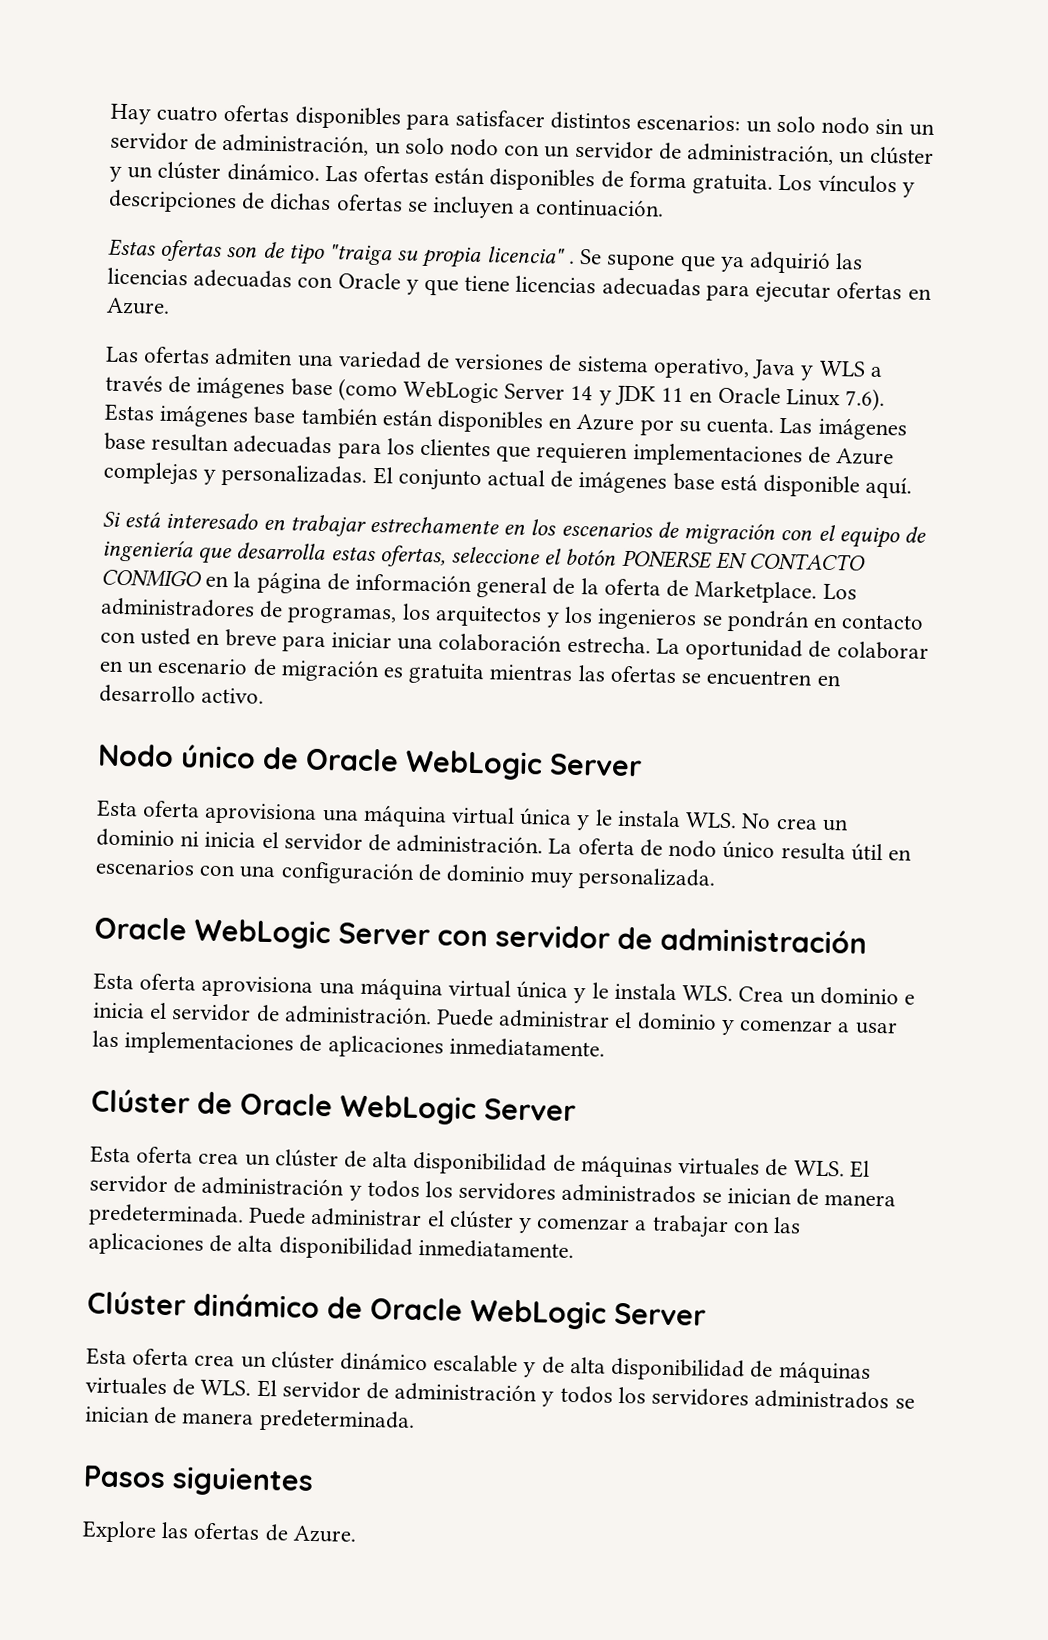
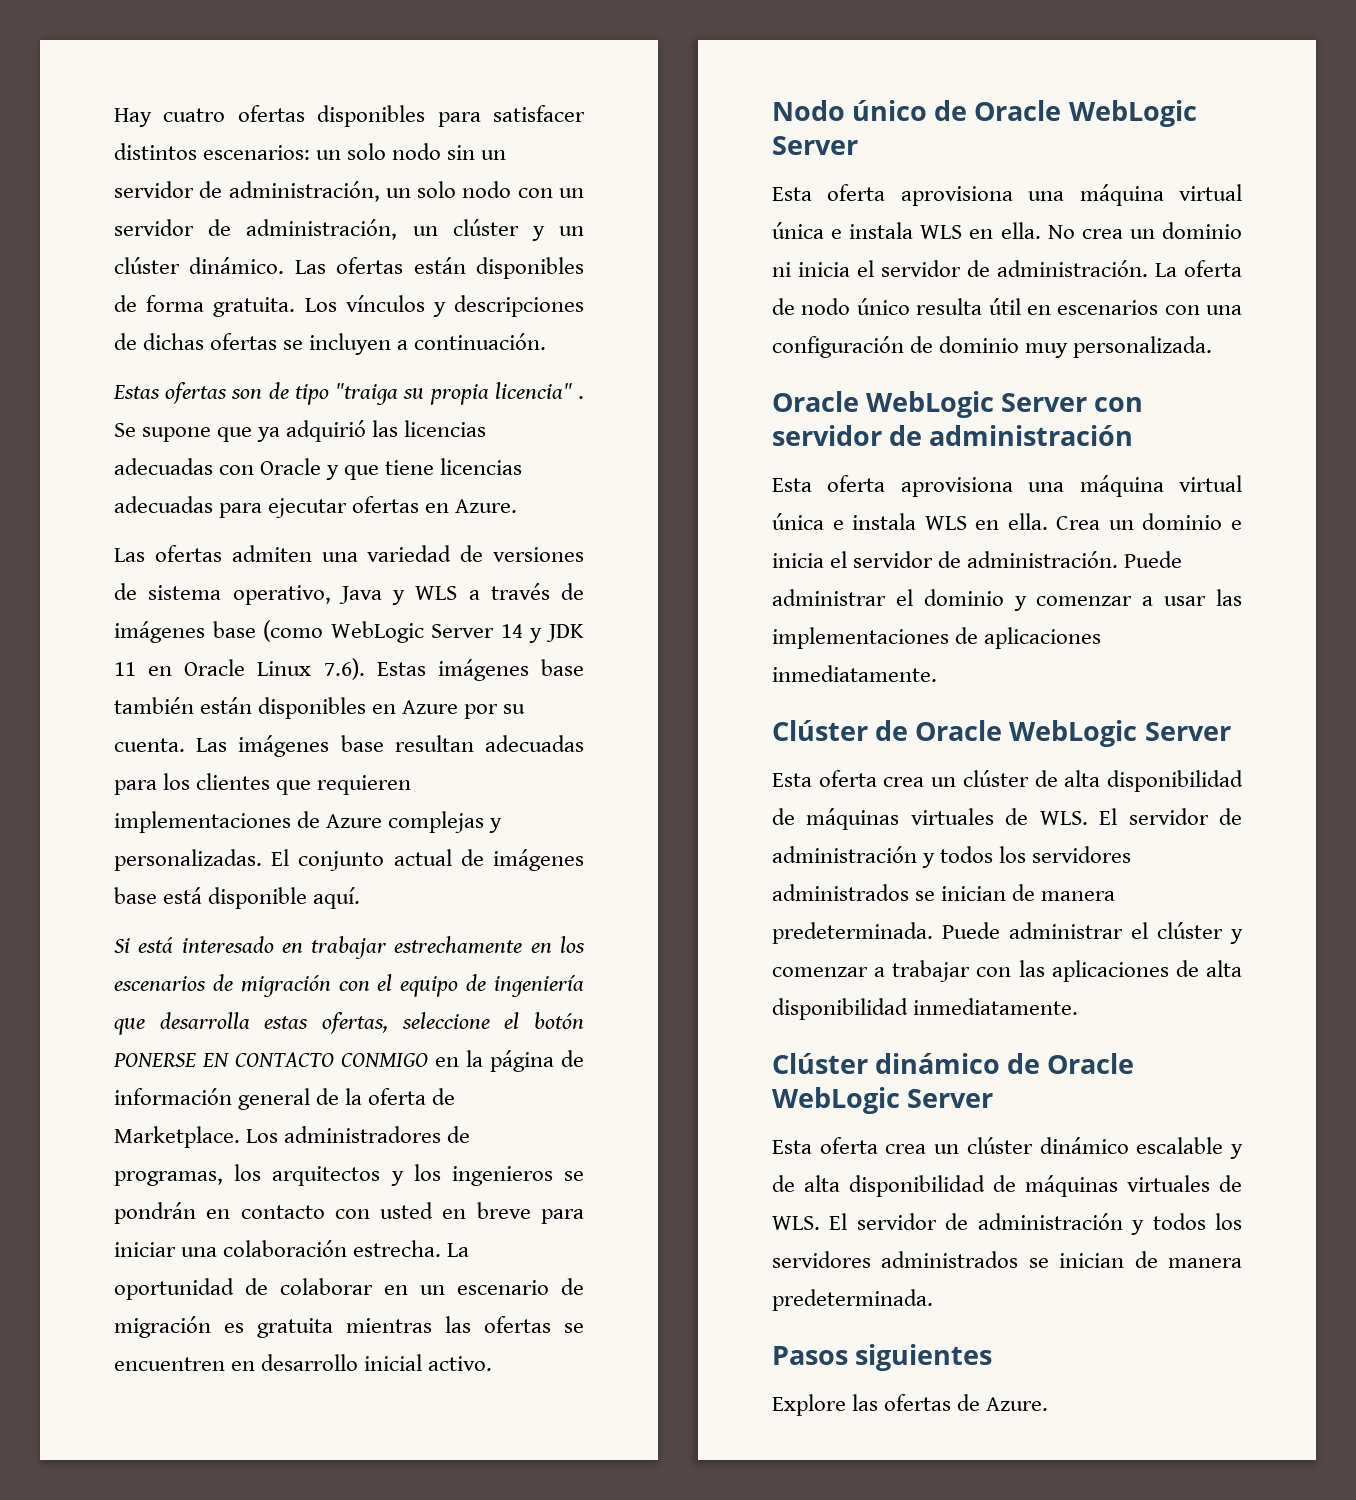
- La oportunidad de colaborar en un escenario de migración es gratuita mientras las ofertas se encuentren en desarrollo activo.
+ La oportunidad de colaborar en un escenario de migración es gratuita mientras las ofertas se encuentren en desarrollo inicial activo.
- Esta oferta aprovisiona una máquina virtual única y le instala WLS. No crea un dominio ni inicia el servidor de administración.
+ Esta oferta aprovisiona una máquina virtual única e instala WLS en ella. No crea un dominio ni inicia el servidor de administración.
- Esta oferta aprovisiona una máquina virtual única y le instala WLS. Crea un dominio e inicia el servidor de administración.
+ Esta oferta aprovisiona una máquina virtual única e instala WLS en ella. Crea un dominio e inicia el servidor de administración.

